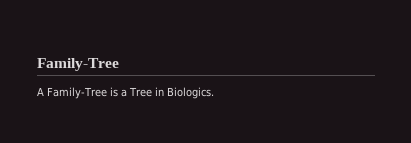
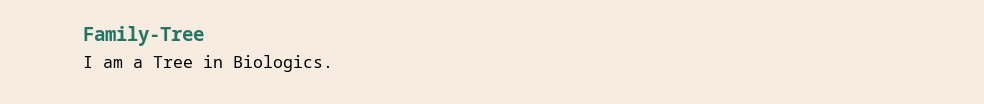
- A Family-Tree is a Tree in Biologics.
+ I am a Tree in Biologics.

